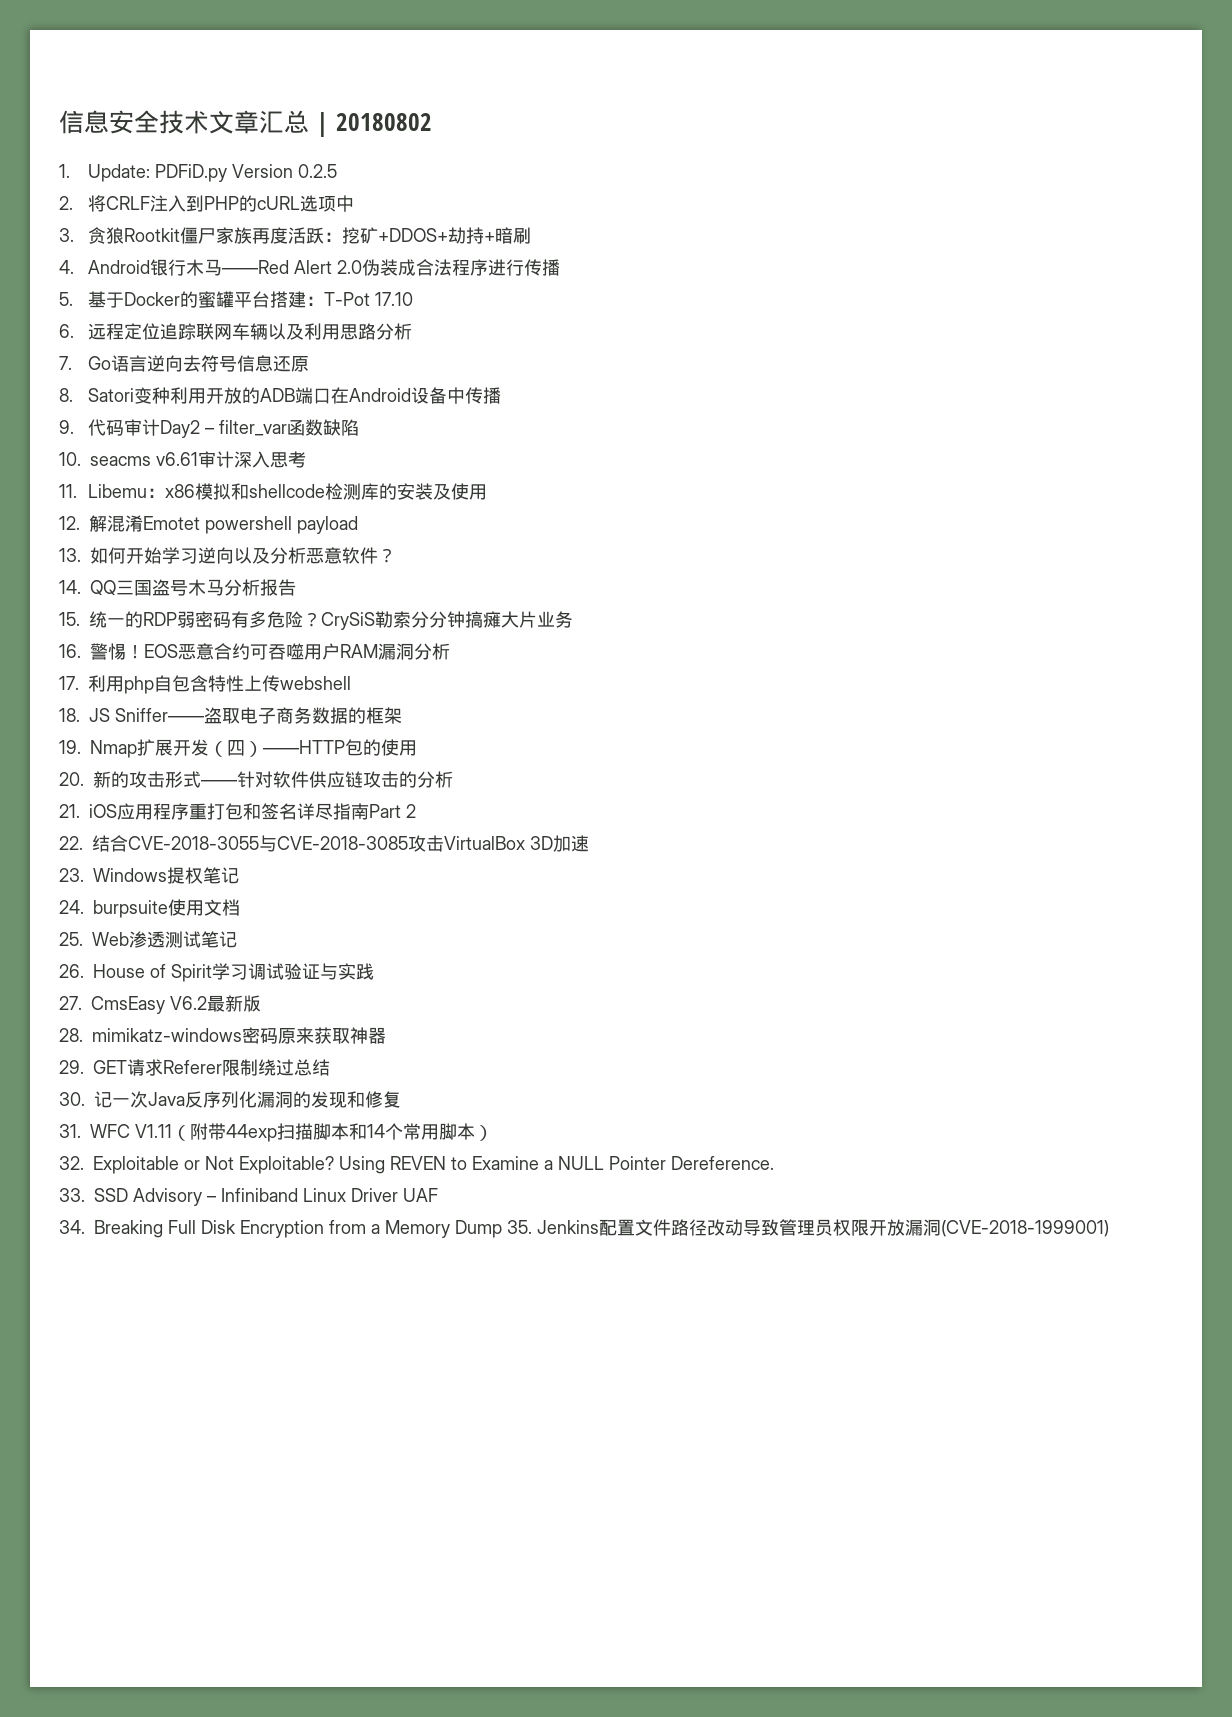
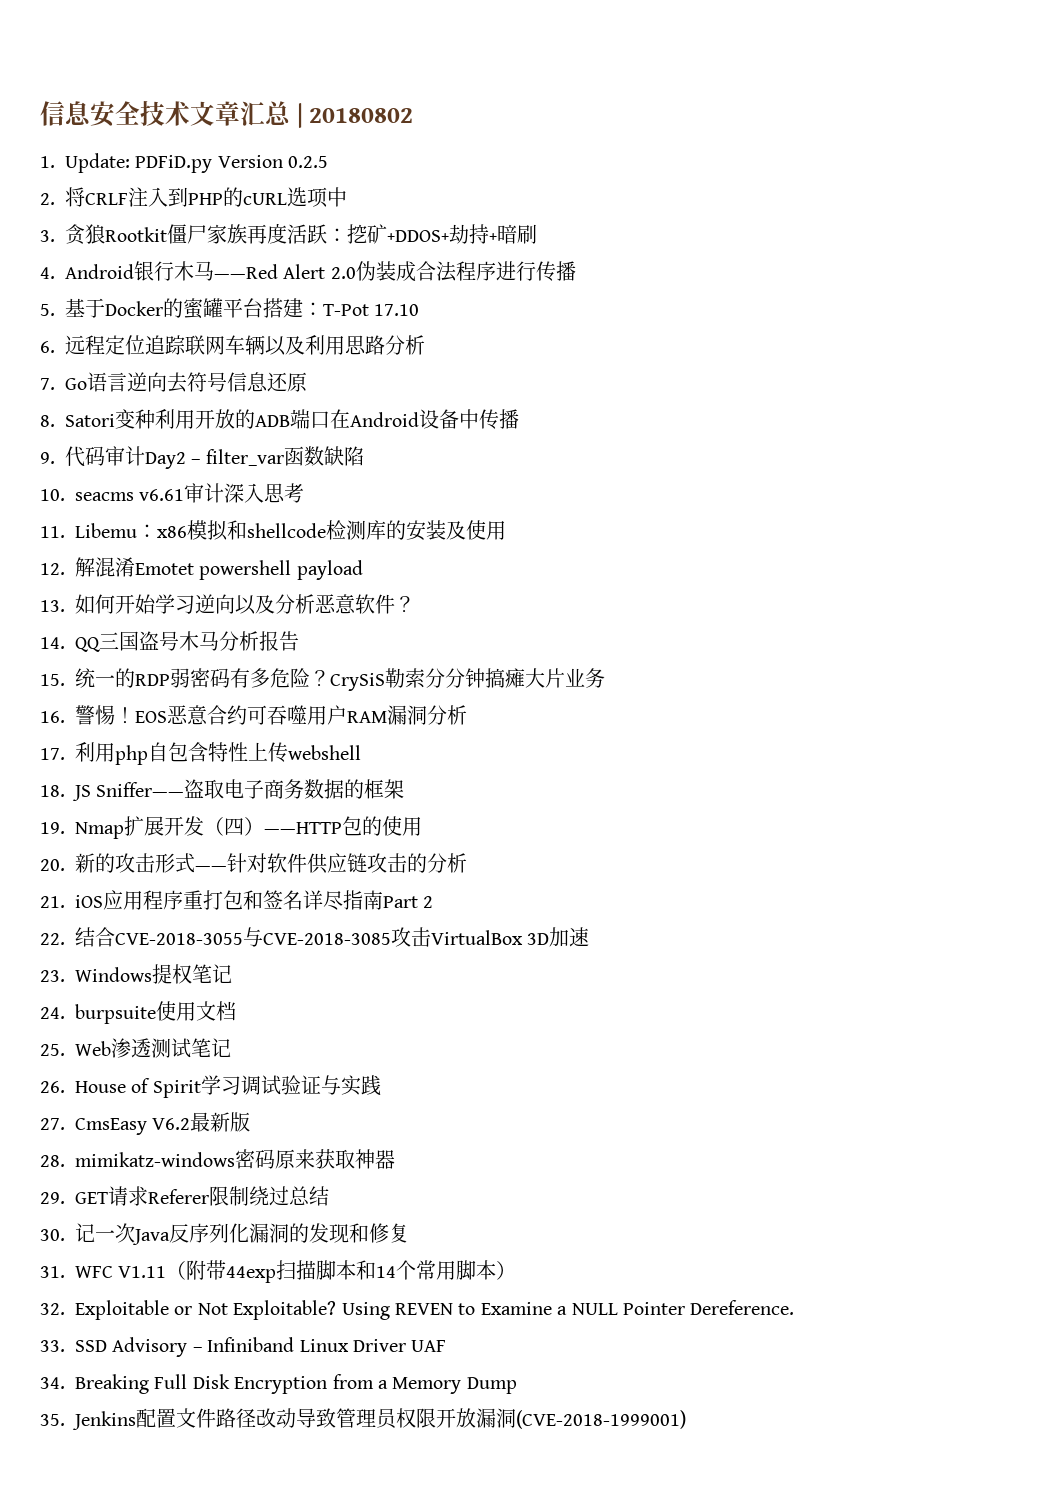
- 34. Breaking Full Disk Encryption from a Memory Dump 35. Jenkins配置文件路径改动导致管理员权限开放漏洞(CVE-2018-1999001)
+ 34. Breaking Full Disk Encryption from a Memory Dump
+ 35. Jenkins配置文件路径改动导致管理员权限开放漏洞(CVE-2018-1999001)

